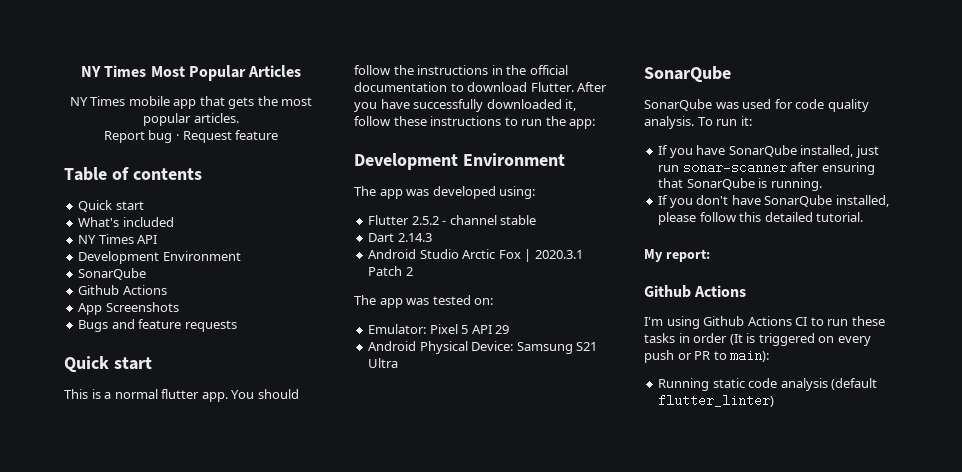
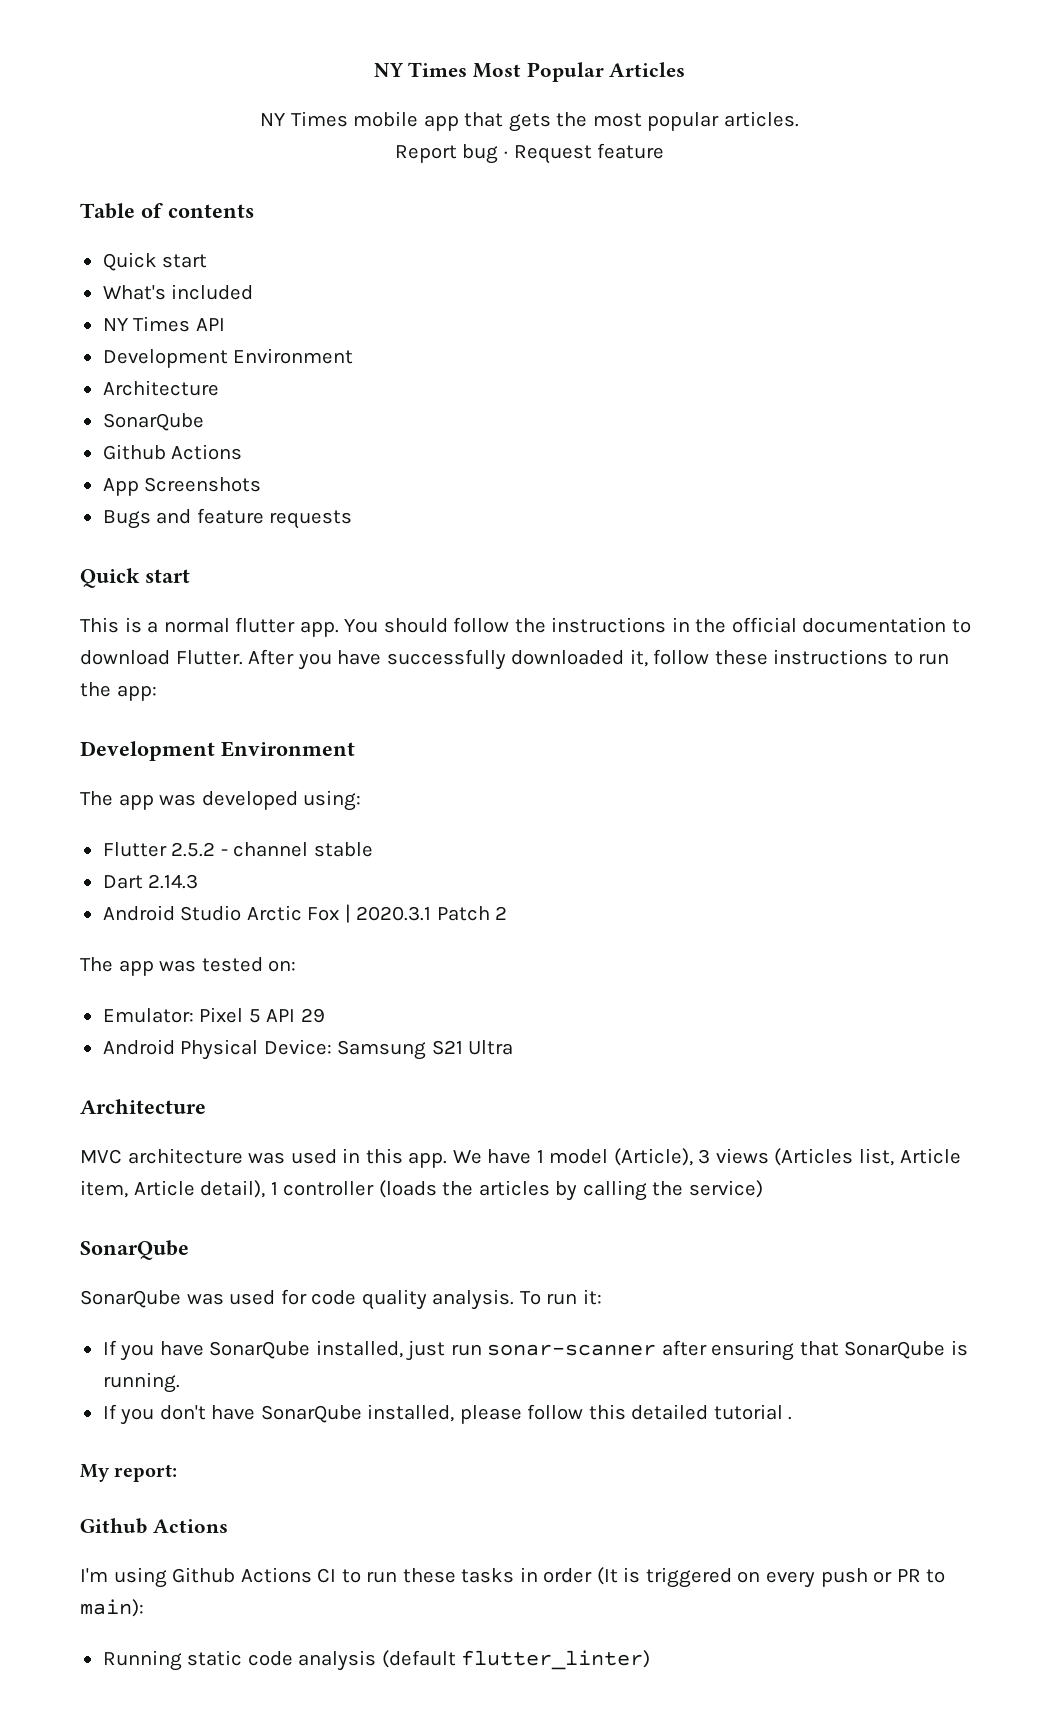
  NY Times API
  Development Environment
+ Architecture
  Android Physical Device: Samsung S21 Ultra
+ Architecture
+ MVC architecture was used in this app. We have 1 model (Article), 3 views (Articles list, Article item, Article detail), 1 controller (loads the articles by calling the service)
- If you don't have SonarQube installed, please follow this detailed tutorial.
+ If you don't have SonarQube installed, please follow this detailed tutorial .

